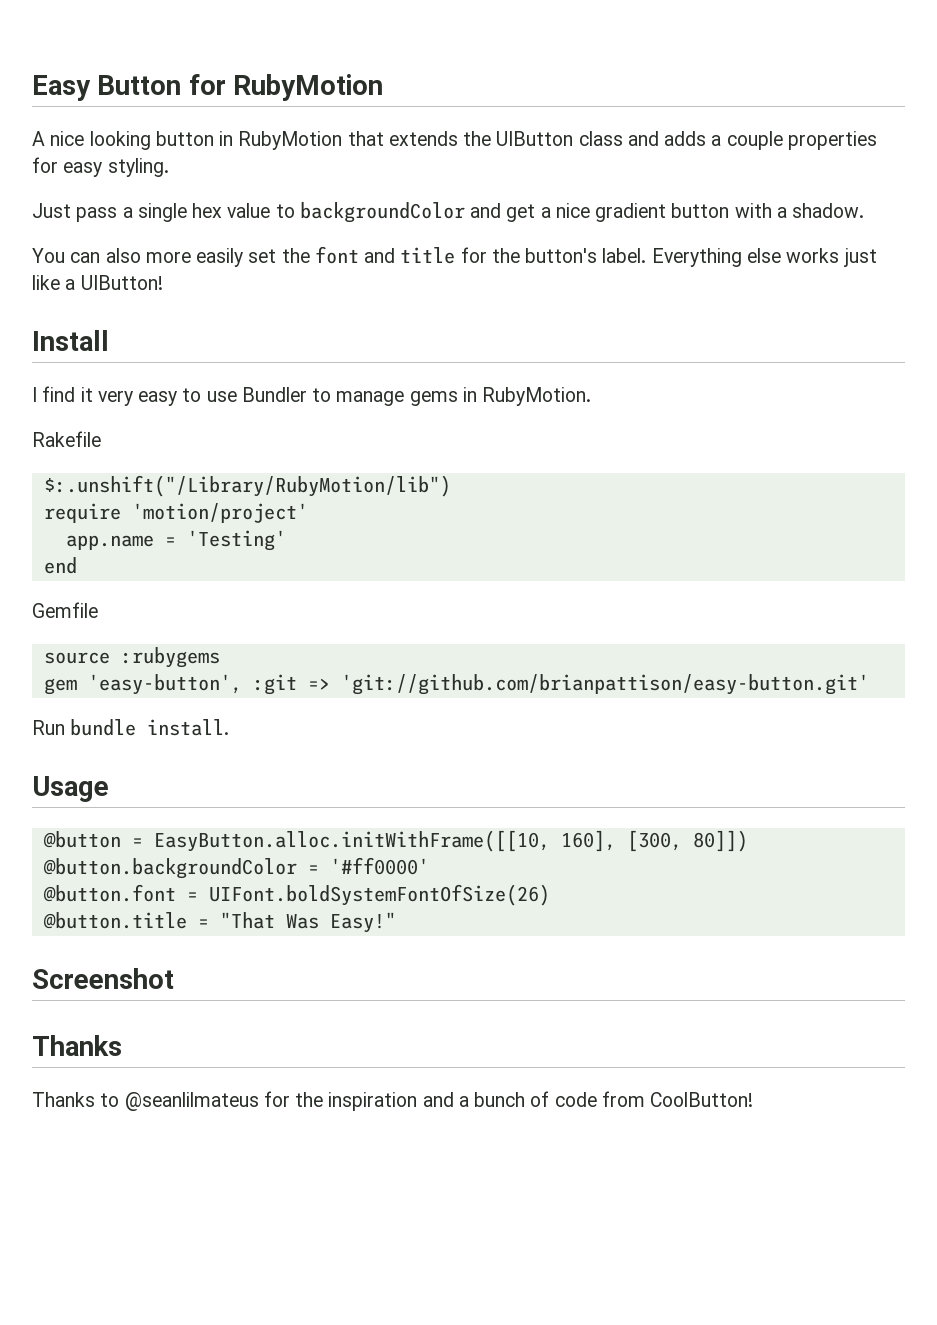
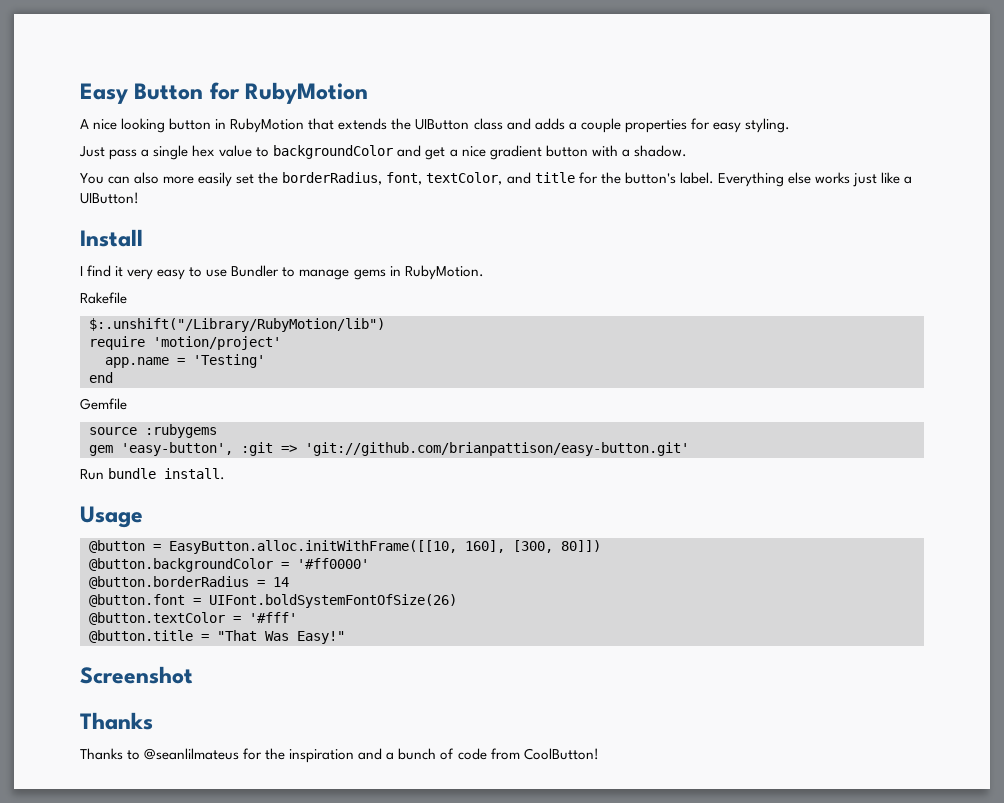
- You can also more easily set the font and title for the button's label.
+ You can also more easily set the borderRadius, font, textColor, and title for the button's label.
+ @button.borderRadius = 14
+ @button.textColor = '#fff'

